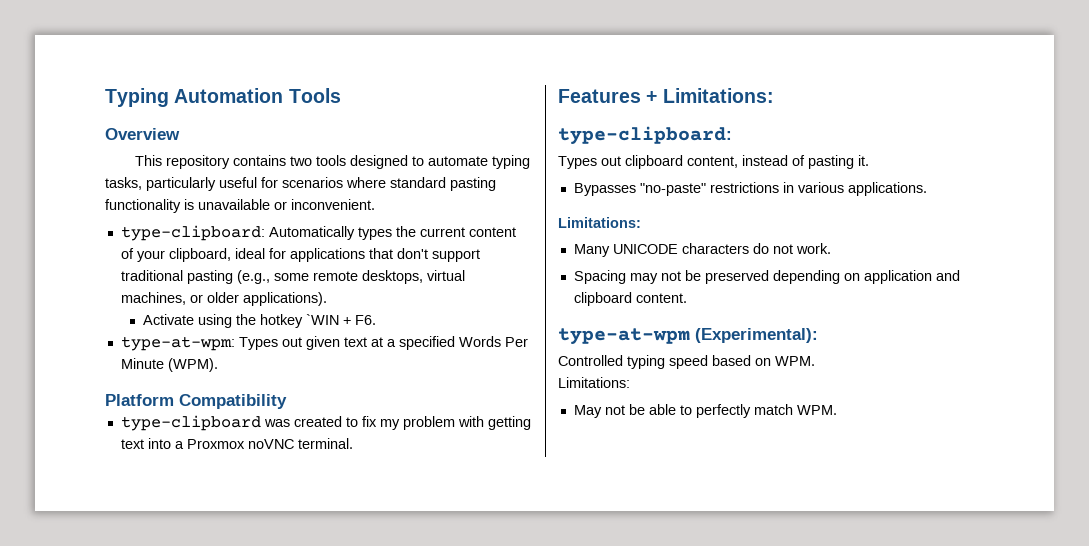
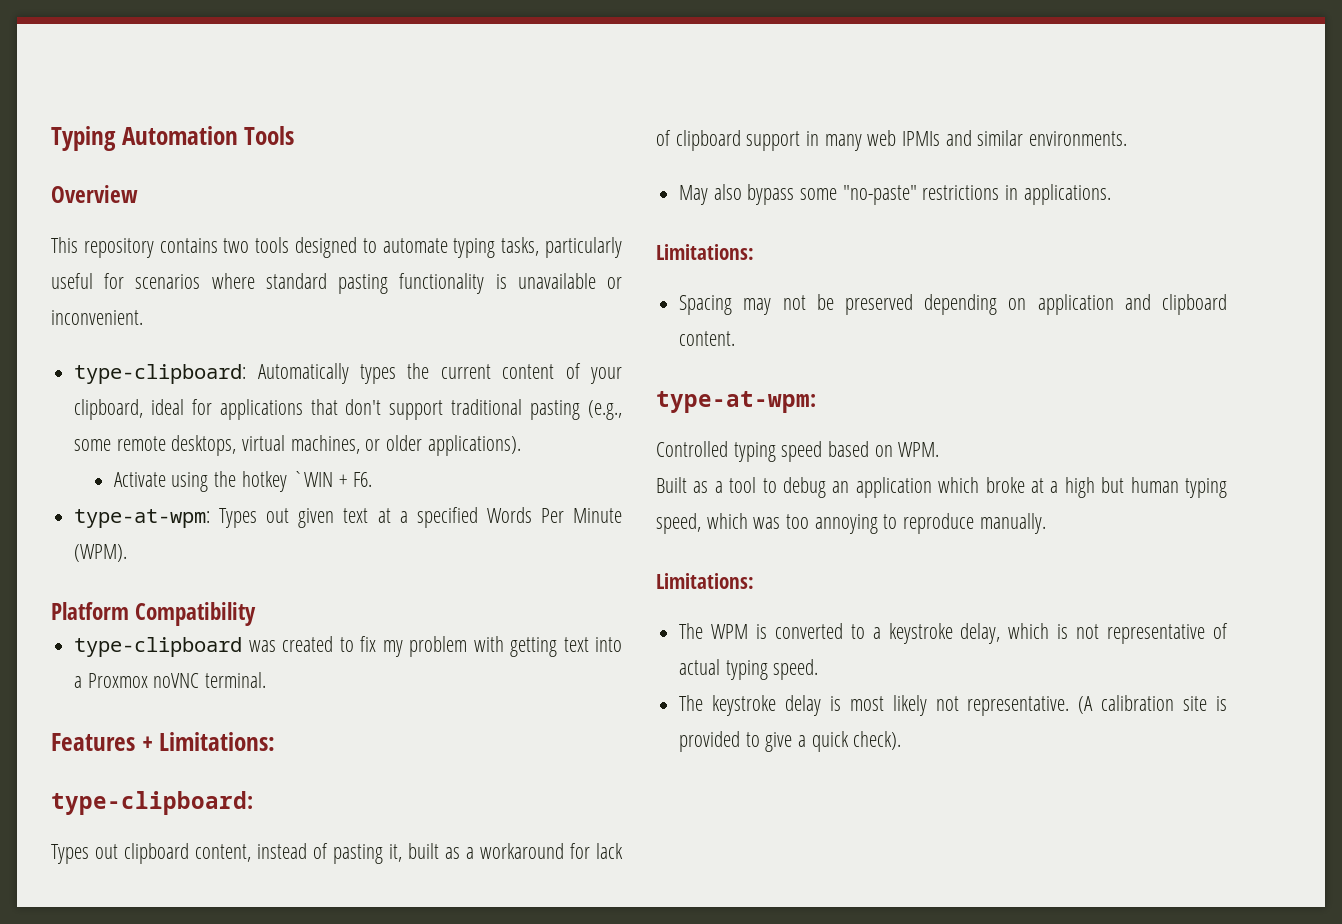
- Types out clipboard content, instead of pasting it.
- Bypasses "no-paste" restrictions in various applications.
+ Types out clipboard content, instead of pasting it, built as a workaround for lack of clipboard support in many web IPMIs and similar environments.
+ May also bypass some "no-paste" restrictions in applications.
- Many UNICODE characters do not work.
  Spacing may not be preserved depending on application and clipboard content.
- type-at-wpm (Experimental):
+ type-at-wpm:
  Controlled typing speed based on WPM.
+ Built as a tool to debug an application which broke at a high but human typing speed, which was too annoying to reproduce manually.
  Limitations:
- May not be able to perfectly match WPM.
+ The WPM is converted to a keystroke delay, which is not representative of actual typing speed.
+ The keystroke delay is most likely not representative. (A calibration site is provided to give a quick check).

